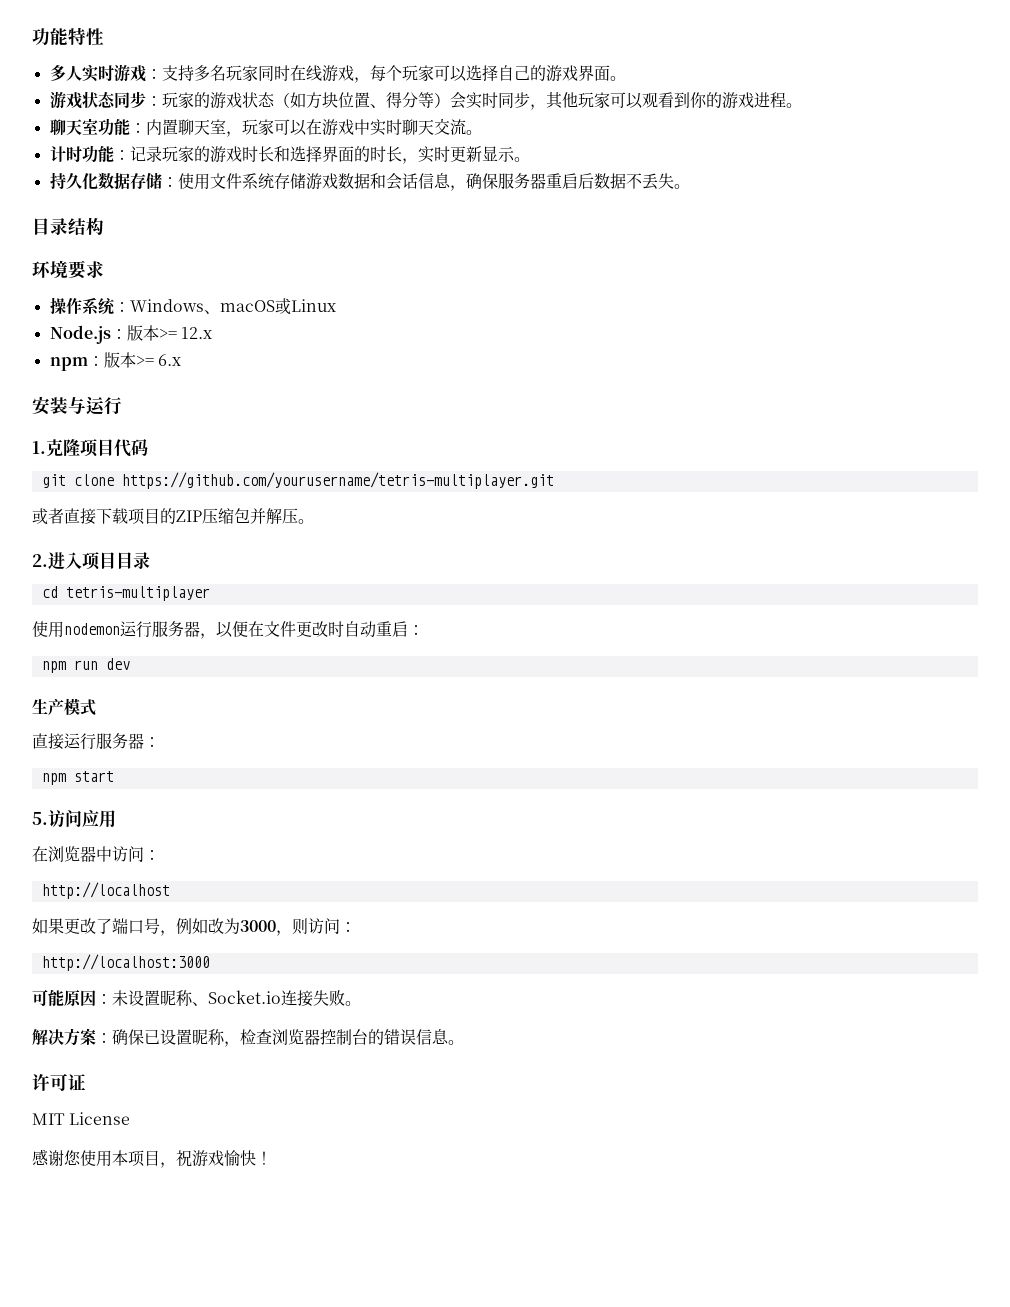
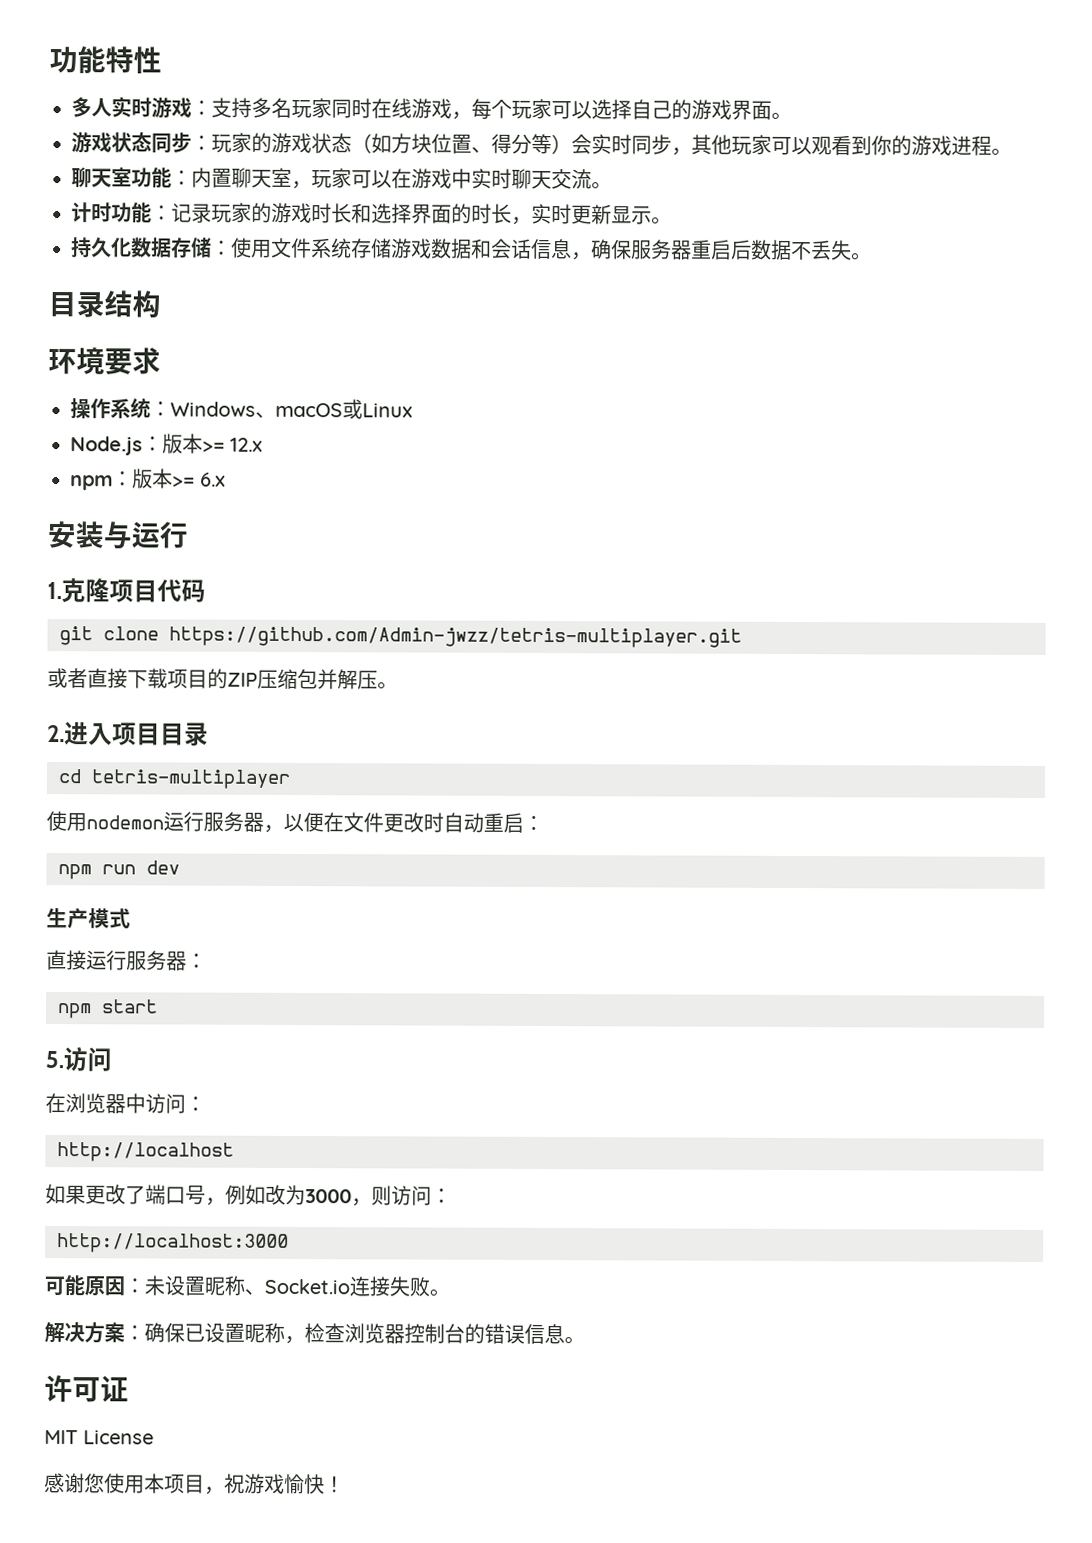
- git clone https://github.com/yourusername/tetris-multiplayer.git
+ git clone https://github.com/Admin-jwzz/tetris-multiplayer.git
- 5.访问应用
+ 5.访问

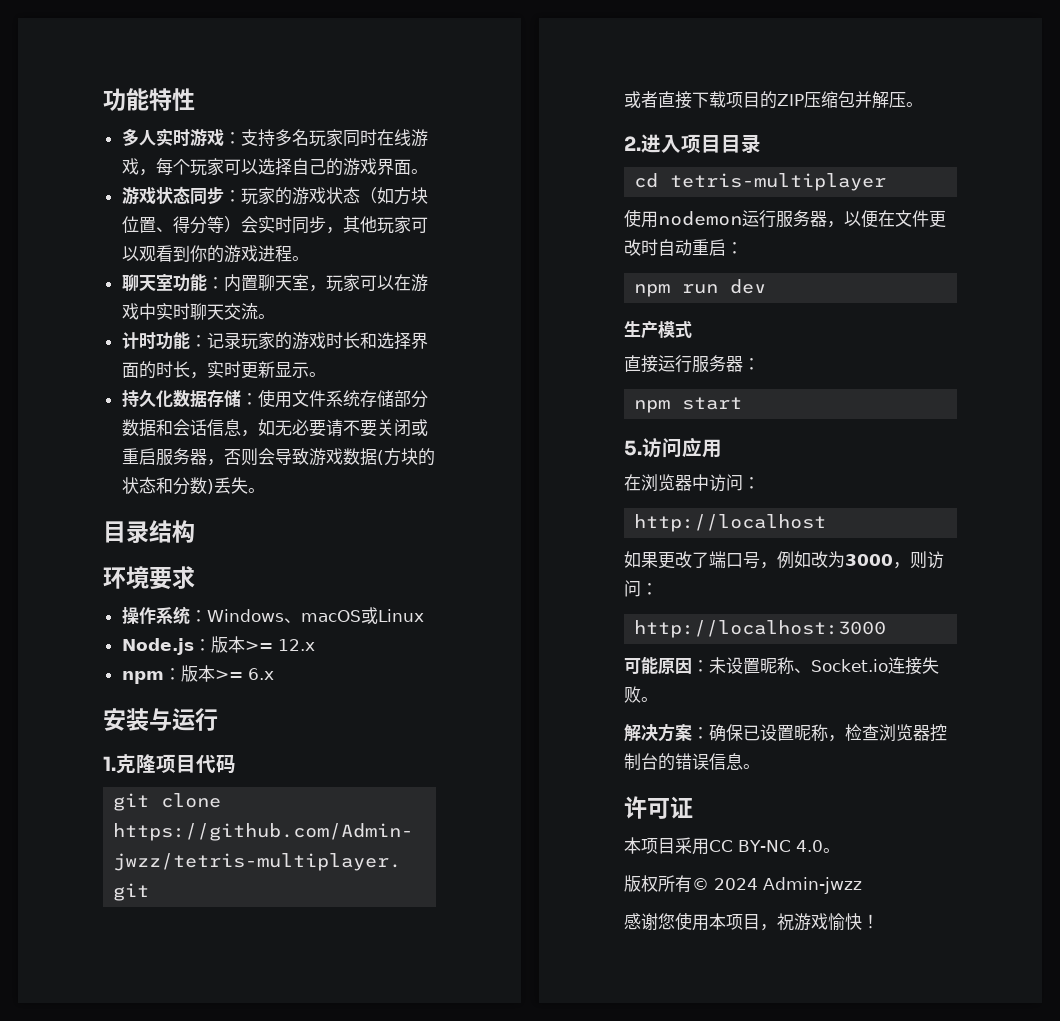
- 持久化数据存储：使用文件系统存储游戏数据和会话信息，确保服务器重启后数据不丢失。
+ 持久化数据存储：使用文件系统存储部分数据和会话信息，如无必要请不要关闭或重启服务器，否则会导致游戏数据(方块的状态和分数)丢失。
- 5.访问
+ 5.访问应用
- MIT License
+ 本项目采用CC BY-NC 4.0。
+ 版权所有© 2024 Admin-jwzz

